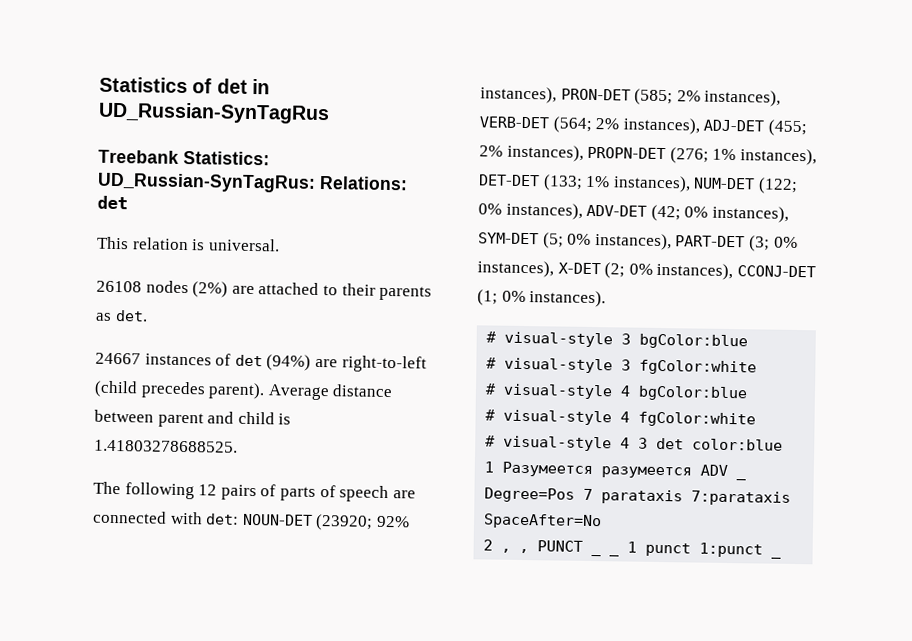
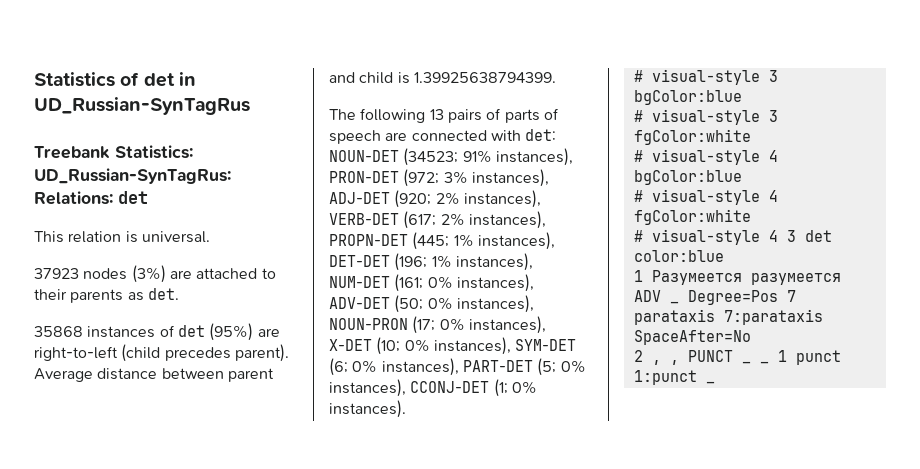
- 26108 nodes (2%) are attached to their parents as det.
+ 37923 nodes (3%) are attached to their parents as det.
- 24667 instances of det (94%) are right-to-left (child precedes parent).
+ 35868 instances of det (95%) are right-to-left (child precedes parent).
- Average distance between parent and child is 1.41803278688525.
+ Average distance between parent and child is 1.39925638794399.
- The following 12 pairs of parts of speech are connected with det: NOUN-DET (23920; 92% instances), PRON-DET (585; 2% instances), VERB-DET (564; 2% instances), ADJ-DET (455; 2% instances), PROPN-DET (276; 1% instances), DET-DET (133; 1% instances), NUM-DET (122; 0% instances), ADV-DET (42; 0% instances), SYM-DET (5; 0% instances), PART-DET (3; 0% instances), X-DET (2; 0% instances), CCONJ-DET (1; 0% instances).
+ The following 13 pairs of parts of speech are connected with det: NOUN-DET (34523; 91% instances), PRON-DET (972; 3% instances), ADJ-DET (920; 2% instances), VERB-DET (617; 2% instances), PROPN-DET (445; 1% instances), DET-DET (196; 1% instances), NUM-DET (161; 0% instances), ADV-DET (50; 0% instances), NOUN-PRON (17; 0% instances), X-DET (10; 0% instances), SYM-DET (6; 0% instances), PART-DET (5; 0% instances), CCONJ-DET (1; 0% instances).

